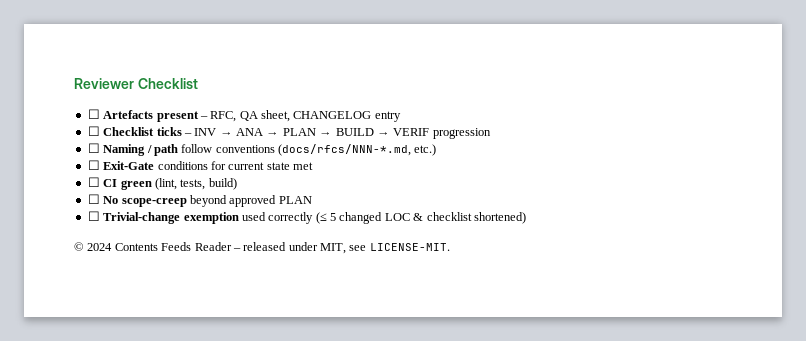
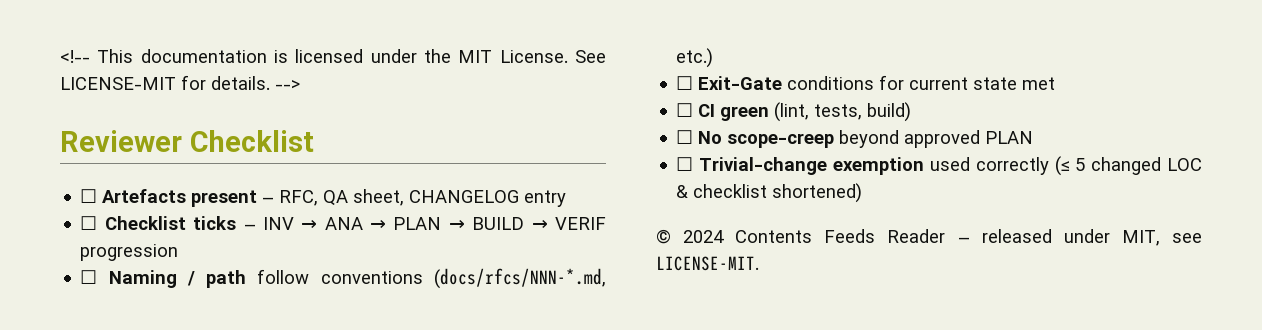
+ <!-- This documentation is licensed under the MIT License. See LICENSE-MIT for details. -->

